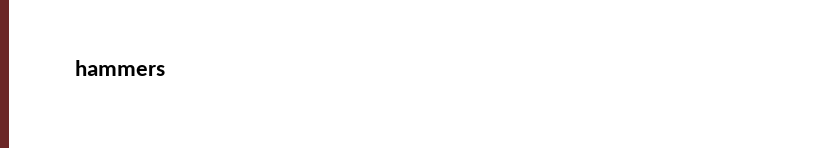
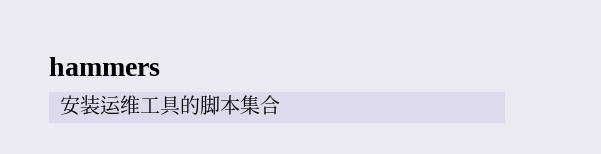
+ 安装运维工具的脚本集合

